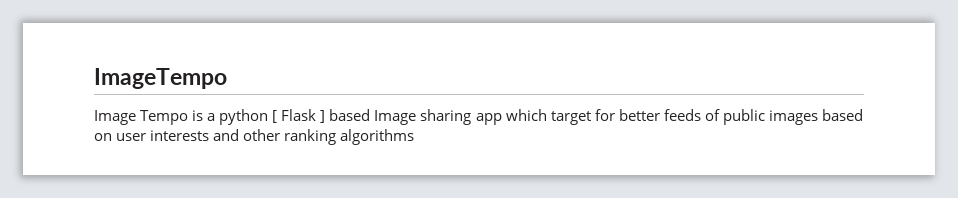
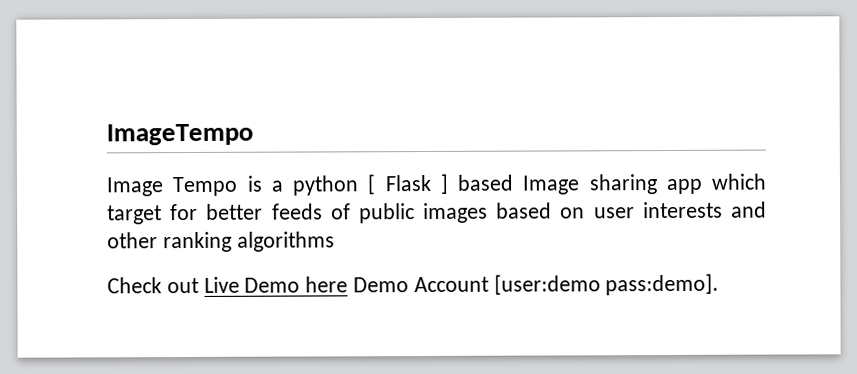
+ Check out Live Demo here Demo Account [user:demo pass:demo].

